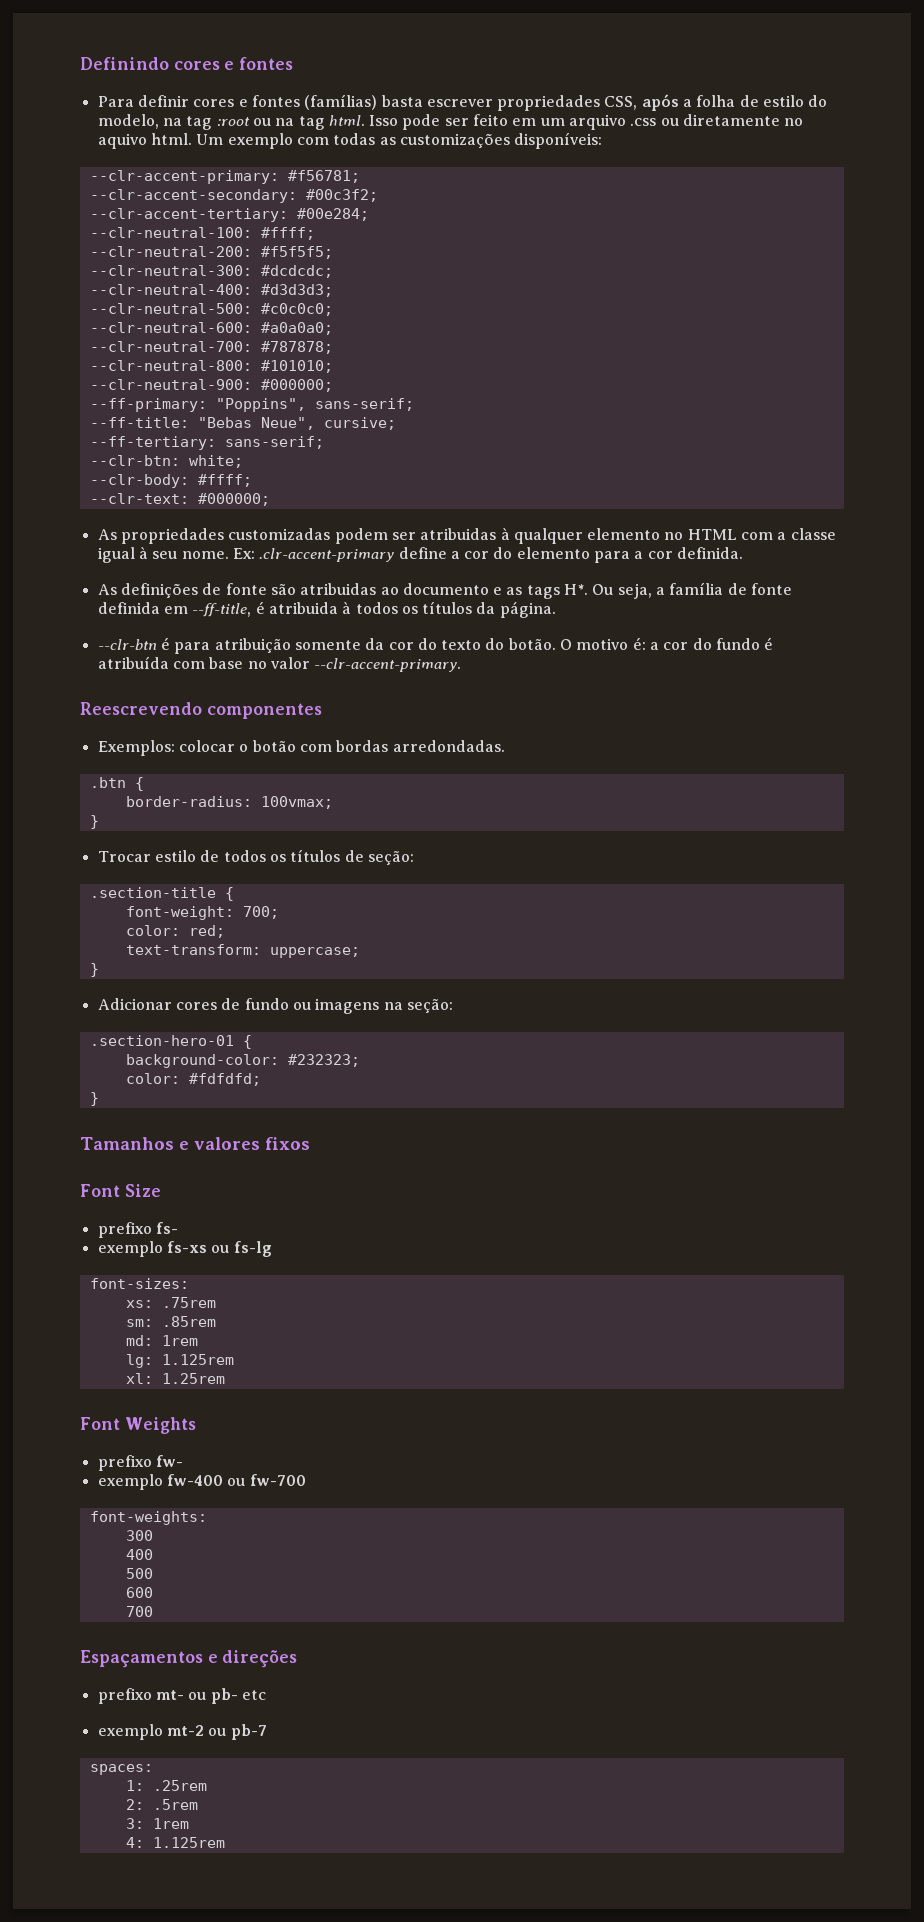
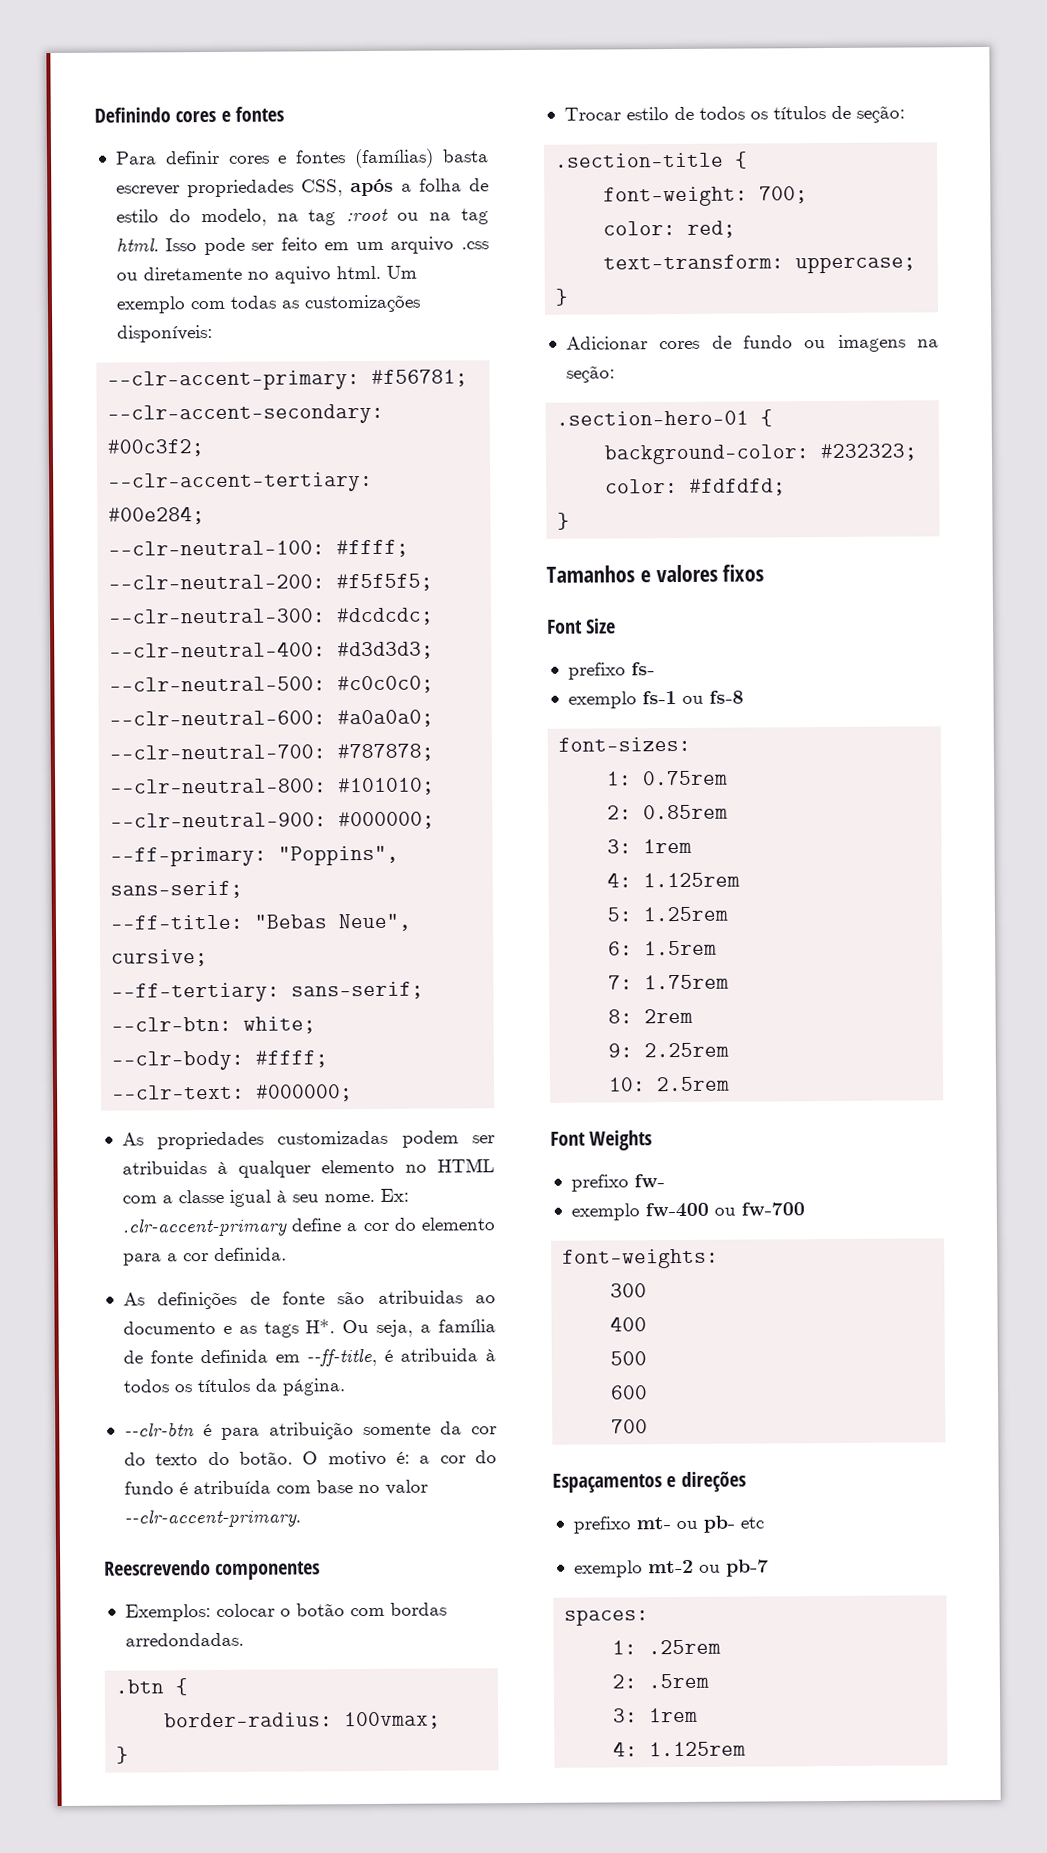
- exemplo fs-xs ou fs-lg
+ exemplo fs-1 ou fs-8
  font-sizes:
- xs: .75rem
- sm: .85rem
- md: 1rem
- lg: 1.125rem
+ 1: 0.75rem
+ 2: 0.85rem
+ 3: 1rem
+ 4: 1.125rem
- xl: 1.25rem
+ 5: 1.25rem
+ 6: 1.5rem
+ 7: 1.75rem
+ 8: 2rem
+ 9: 2.25rem
+ 10: 2.5rem

